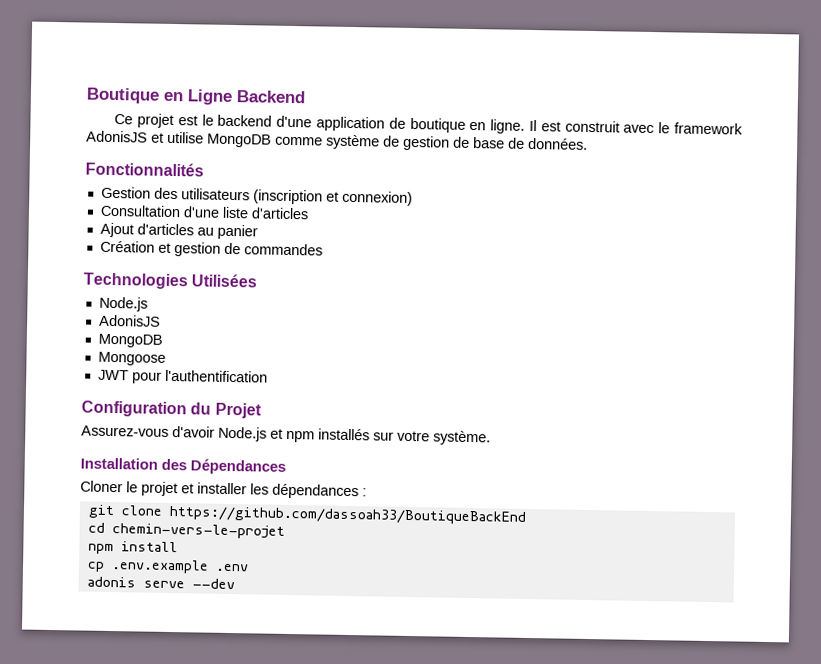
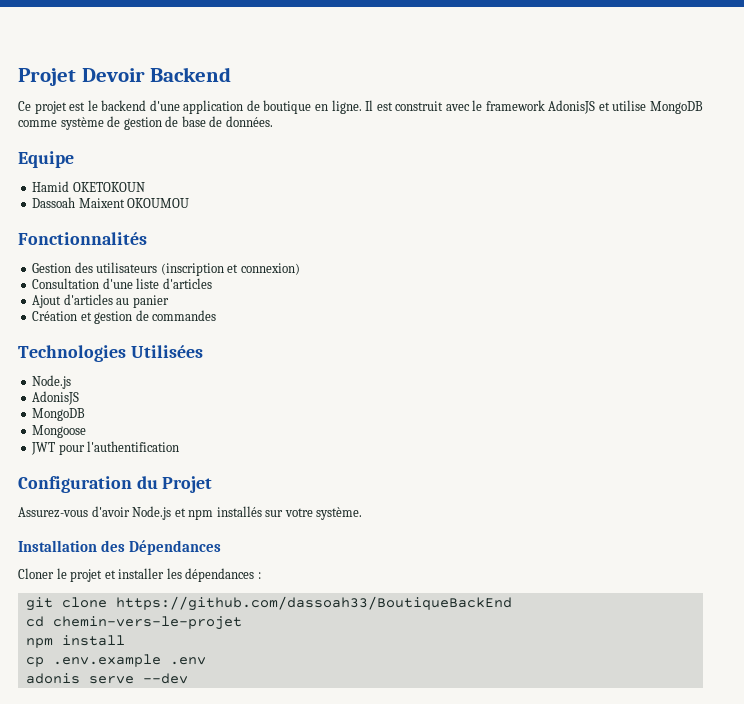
- Boutique en Ligne Backend
+ Projet Devoir Backend
+ Equipe
+ Hamid OKETOKOUN
+ Dassoah Maixent OKOUMOU

